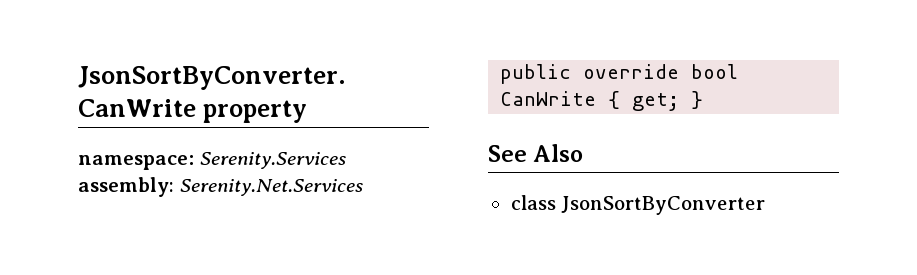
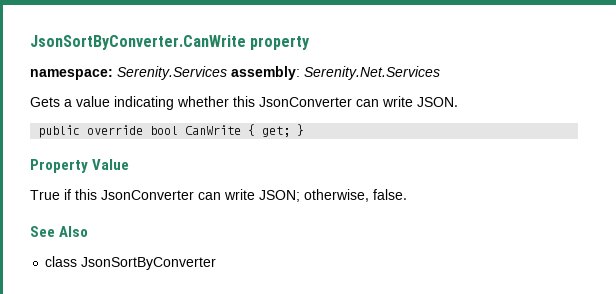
+ Gets a value indicating whether this JsonConverter can write JSON.
+ Property Value
+ True if this JsonConverter can write JSON; otherwise, false.

